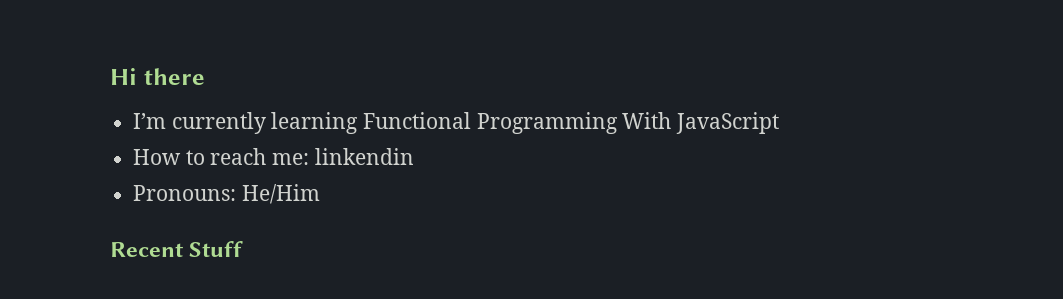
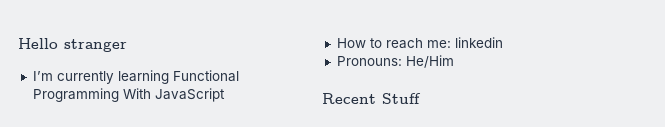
- Hi there
+ Hello stranger
- How to reach me: linkendin
+ How to reach me: linkedin

